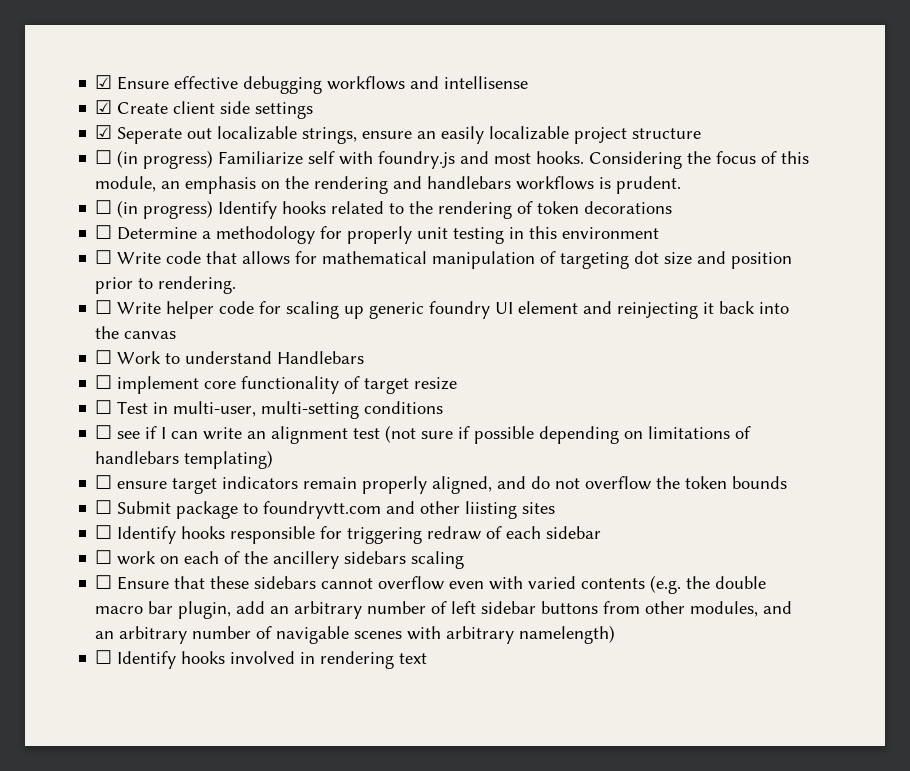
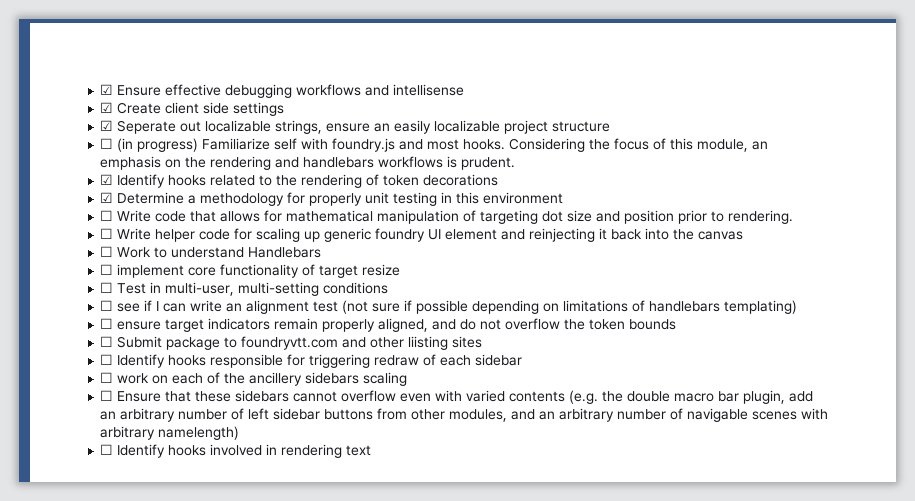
- ☐ (in progress) Identify hooks related to the rendering of token decorations
+ ☑ Identify hooks related to the rendering of token decorations
- ☐ Determine a methodology for properly unit testing in this environment
+ ☑ Determine a methodology for properly unit testing in this environment

